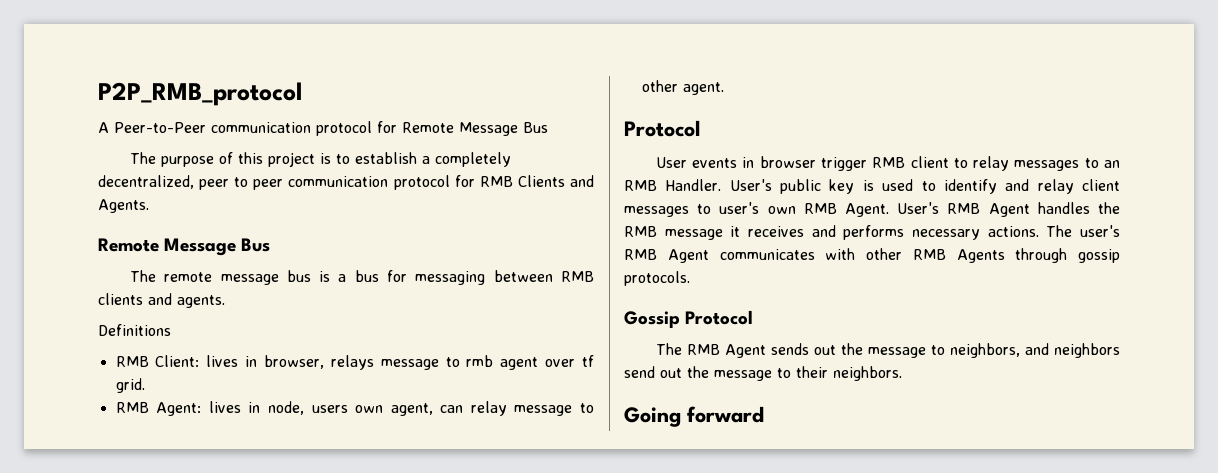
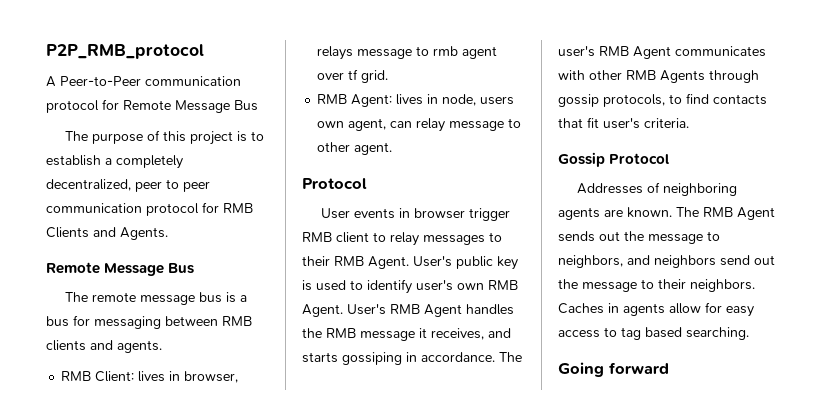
- Definitions
- User events in browser trigger RMB client to relay messages to an RMB Handler.
+ User events in browser trigger RMB client to relay messages to their RMB Agent.
- User's public key is used to identify and relay client messages to user's own RMB Agent.
+ User's public key is used to identify user's own RMB Agent.
- User's RMB Agent handles the RMB message it receives and performs necessary actions.
+ User's RMB Agent handles the RMB message it receives, and starts gossiping in accordance.
- The user's RMB Agent communicates with other RMB Agents through gossip protocols.
+ The user's RMB Agent communicates with other RMB Agents through gossip protocols, to find contacts that fit user's criteria.
  Gossip Protocol
- The RMB Agent sends out the message to neighbors, and neighbors send out the message to their neighbors.
+ Addresses of neighboring agents are known. The RMB Agent sends out the message to neighbors, and neighbors send out the message to their neighbors. Caches in agents allow for easy access to tag based searching.

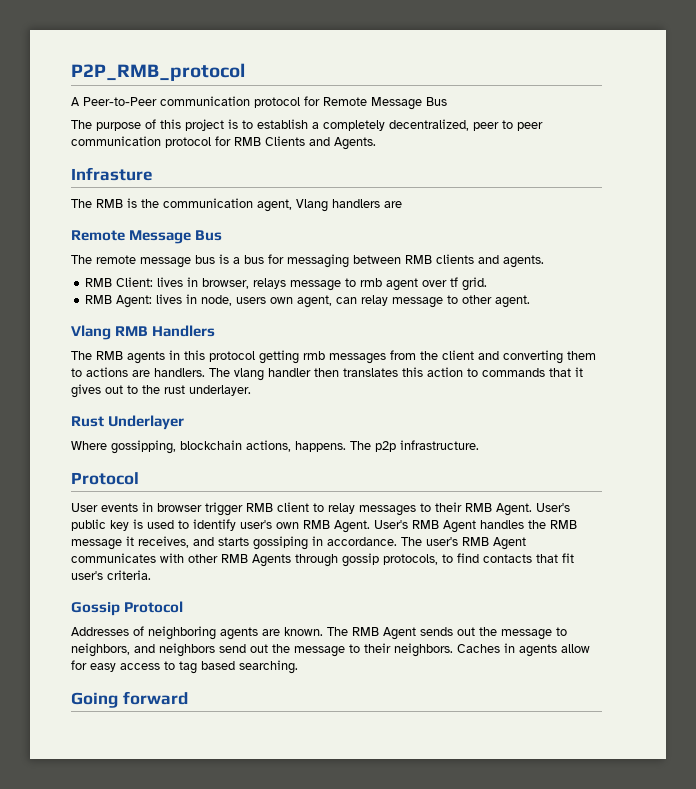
+ Infrasture
+ The RMB is the communication agent, Vlang handlers are
+ Vlang RMB Handlers
+ The RMB agents in this protocol getting rmb messages from the client and converting them to actions are handlers. The vlang handler then translates this action to commands that it gives out to the rust underlayer.
+ Rust Underlayer
+ Where gossipping, blockchain actions, happens. The p2p infrastructure.

